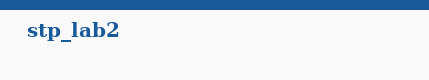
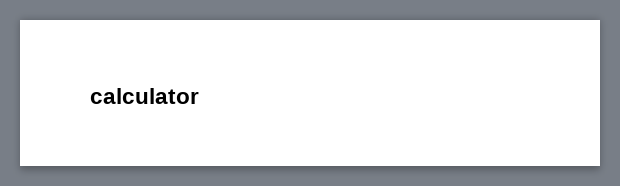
- stp_lab2
+ calculator

